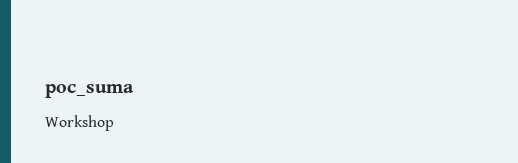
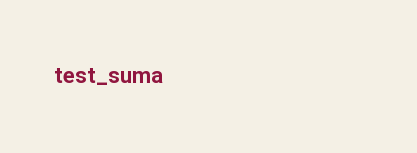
- poc_suma
- Workshop
+ test_suma

